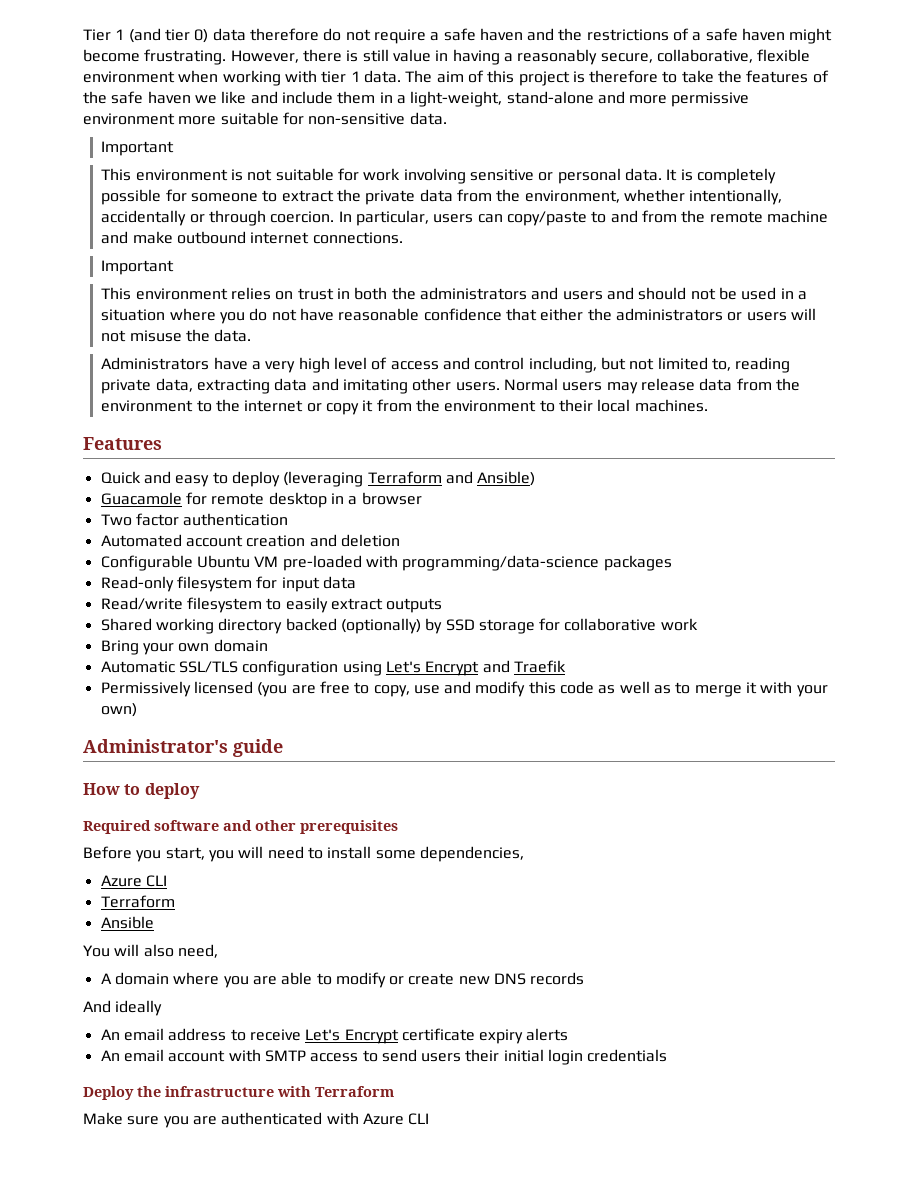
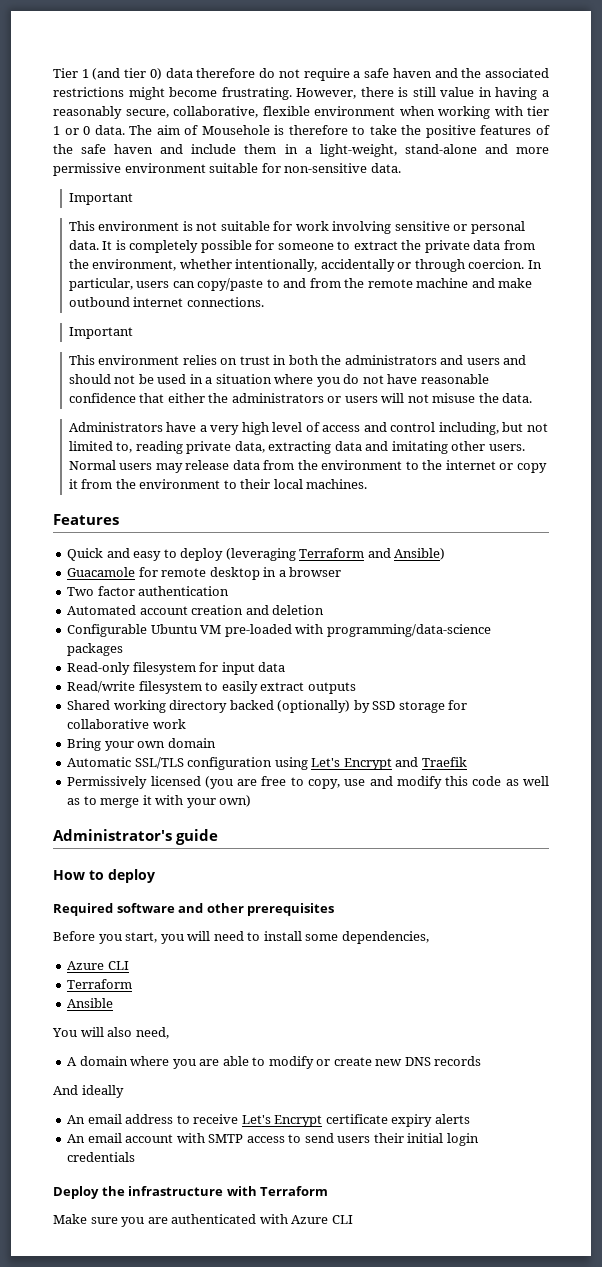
- Tier 1 (and tier 0) data therefore do not require a safe haven and the restrictions of a safe haven might become frustrating.
+ Tier 1 (and tier 0) data therefore do not require a safe haven and the associated restrictions might become frustrating.
- However, there is still value in having a reasonably secure, collaborative, flexible environment when working with tier 1 data.
+ However, there is still value in having a reasonably secure, collaborative, flexible environment when working with tier 1 or 0 data.
- The aim of this project is therefore to take the features of the safe haven we like and include them in a light-weight, stand-alone and more permissive environment more suitable for non-sensitive data.
+ The aim of Mousehole is therefore to take the positive features of the safe haven and include them in a light-weight, stand-alone and more permissive environment suitable for non-sensitive data.

